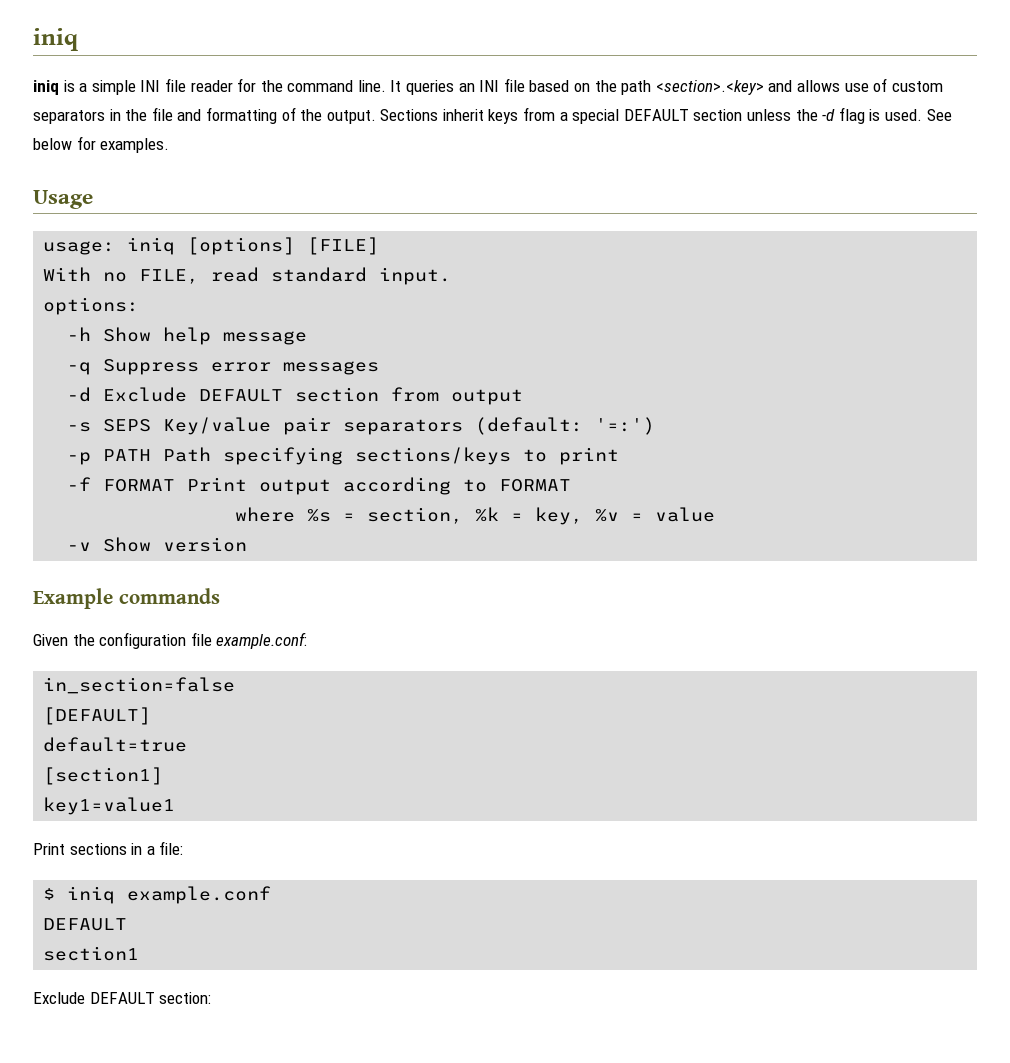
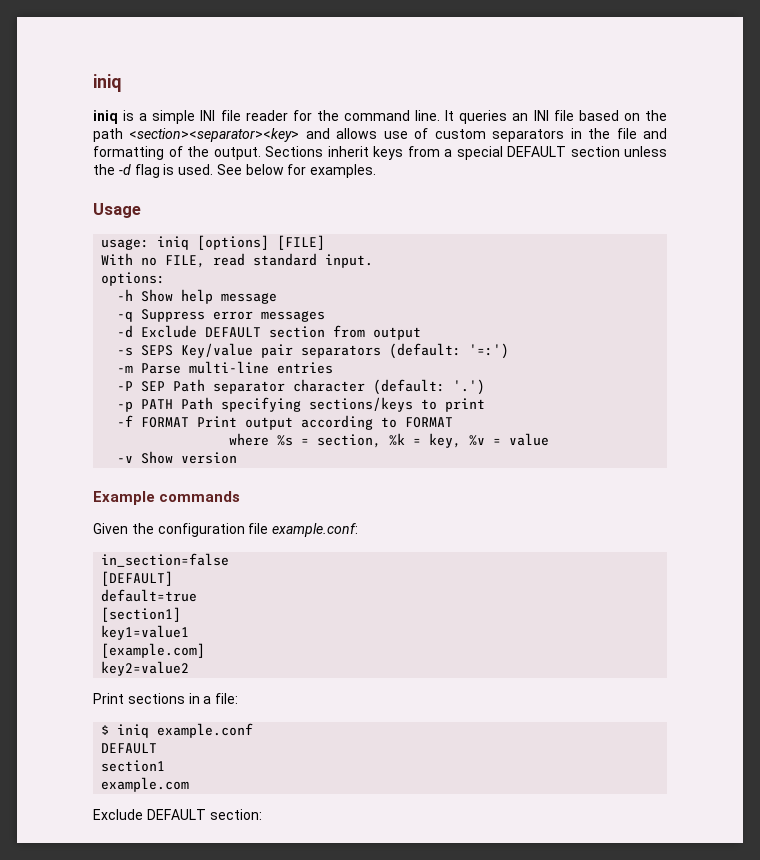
- It queries an INI file based on the path <section>.<key> and allows use of custom separators in the file and formatting of the output.
+ It queries an INI file based on the path <section><separator><key> and allows use of custom separators in the file and formatting of the output.
+ -m Parse multi-line entries
+ -P SEP Path separator character (default: '.')
+ [example.com]
+ key2=value2
+ example.com

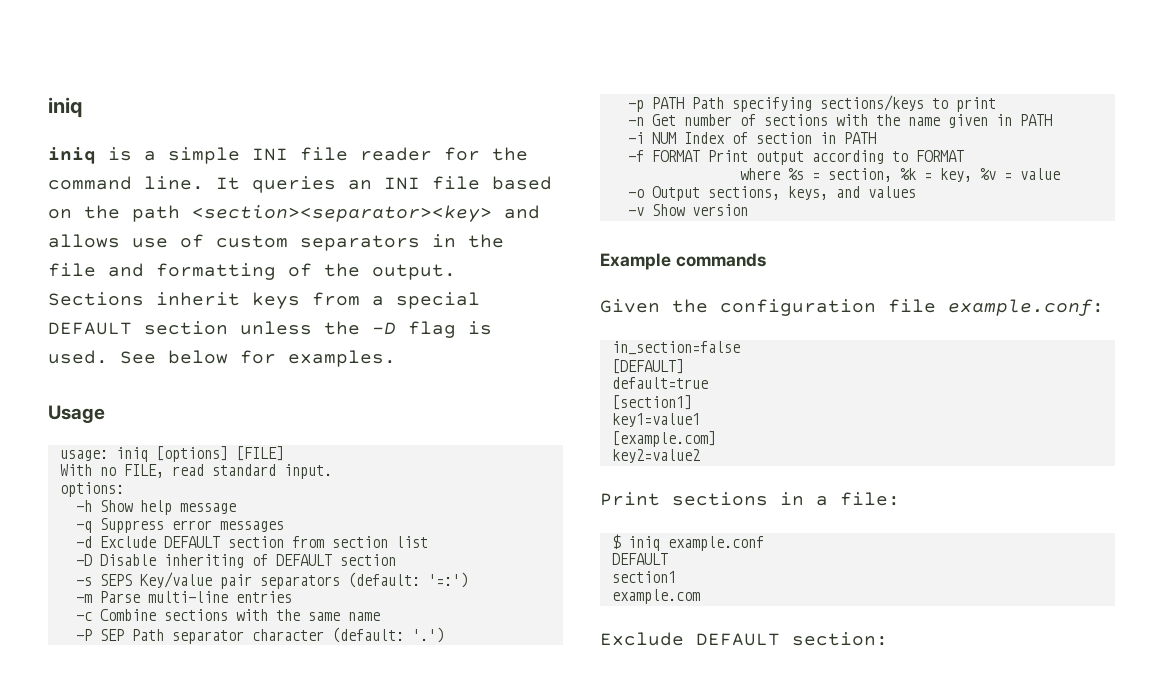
- Sections inherit keys from a special DEFAULT section unless the -d flag is used.
+ Sections inherit keys from a special DEFAULT section unless the -D flag is used.
- -d Exclude DEFAULT section from output
+ -d Exclude DEFAULT section from section list
+ -D Disable inheriting of DEFAULT section
+ -c Combine sections with the same name
+ -n Get number of sections with the name given in PATH
+ -i NUM Index of section in PATH
+ -o Output sections, keys, and values

